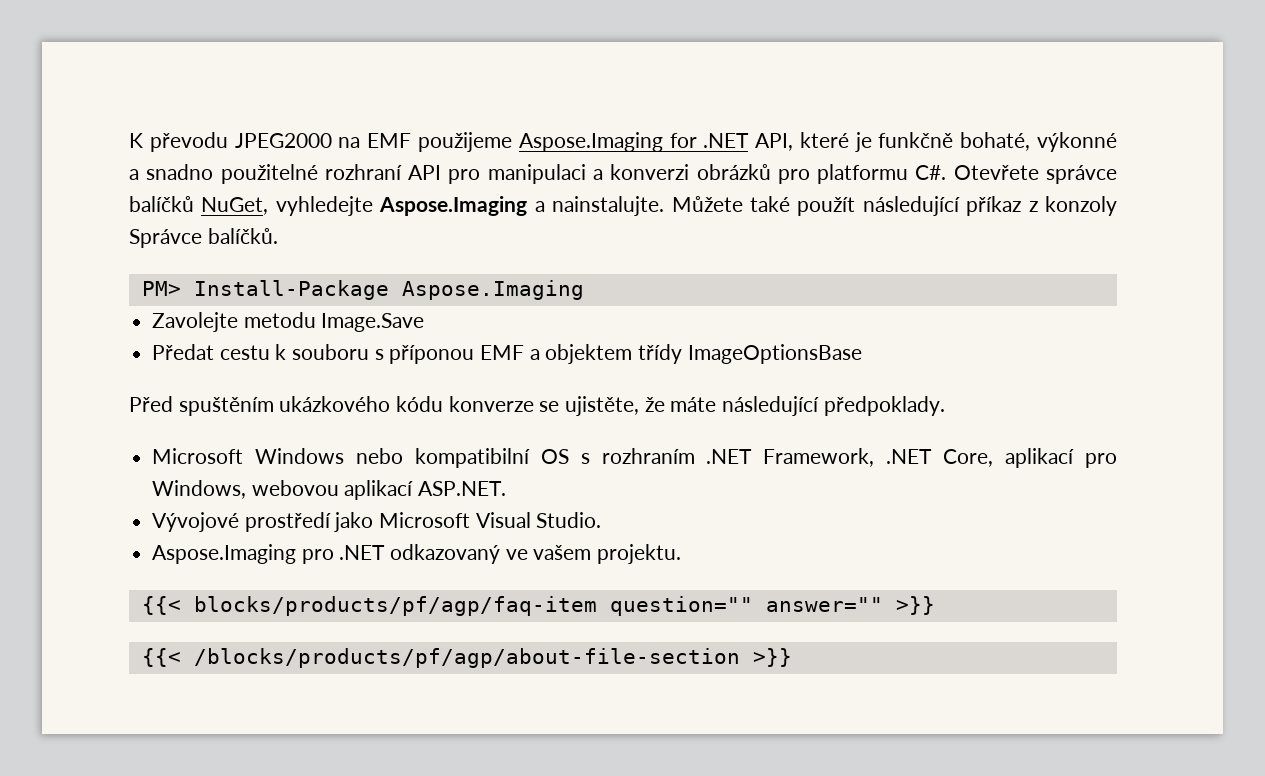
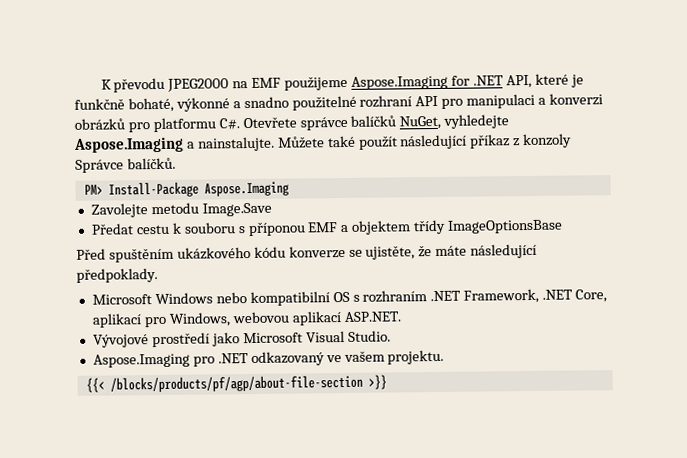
- {{< blocks/products/pf/agp/faq-item question="" answer="" >}}

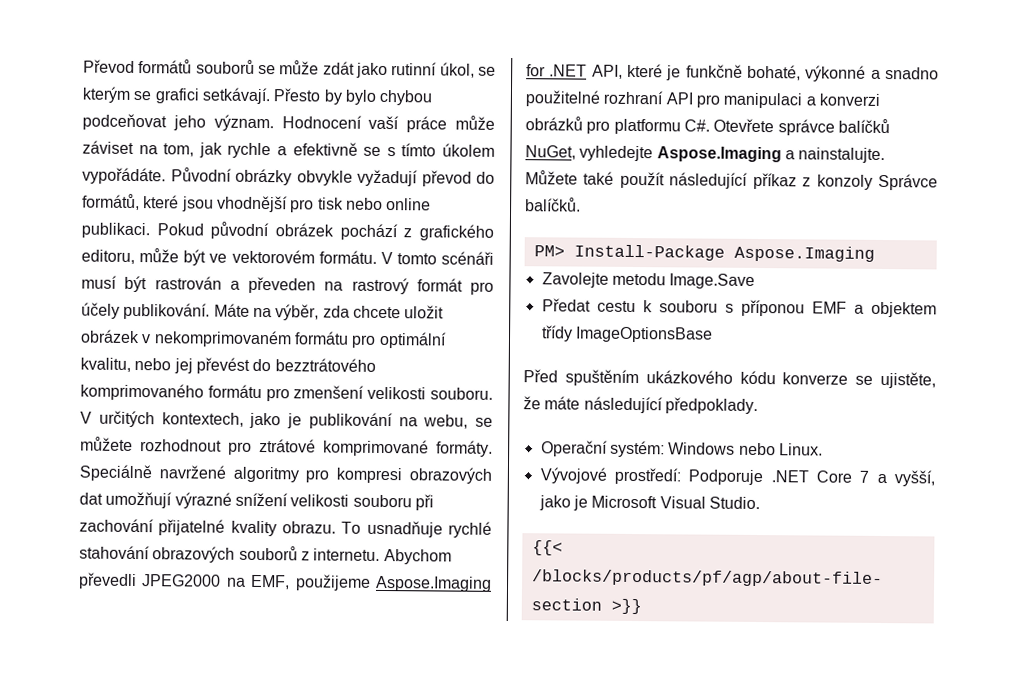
- K převodu JPEG2000 na EMF použijeme Aspose.Imaging for .NET API, které je funkčně bohaté, výkonné a snadno použitelné rozhraní API pro manipulaci a konverzi obrázků pro platformu C#. Otevřete správce balíčků NuGet, vyhledejte Aspose.Imaging a nainstalujte.
+ Převod formátů souborů se může zdát jako rutinní úkol, se kterým se grafici setkávají. Přesto by bylo chybou podceňovat jeho význam. Hodnocení vaší práce může záviset na tom, jak rychle a efektivně se s tímto úkolem vypořádáte. Původní obrázky obvykle vyžadují převod do formátů, které jsou vhodnější pro tisk nebo online publikaci. Pokud původní obrázek pochází z grafického editoru, může být ve vektorovém formátu. V tomto scénáři musí být rastrován a převeden na rastrový formát pro účely publikování. Máte na výběr, zda chcete uložit obrázek v nekomprimovaném formátu pro optimální kvalitu, nebo jej převést do bezztrátového komprimovaného formátu pro zmenšení velikosti souboru. V určitých kontextech, jako je publikování na webu, se můžete rozhodnout pro ztrátové komprimované formáty. Speciálně navržené algoritmy pro kompresi obrazových dat umožňují výrazné snížení velikosti souboru při zachování přijatelné kvality obrazu. To usnadňuje rychlé stahování obrazových souborů z internetu. Abychom převedli JPEG2000 na EMF, použijeme Aspose.Imaging for .NET API, které je funkčně bohaté, výkonné a snadno použitelné rozhraní API pro manipulaci a konverzi obrázků pro platformu C#. Otevřete správce balíčků NuGet, vyhledejte Aspose.Imaging a nainstalujte.
- Microsoft Windows nebo kompatibilní OS s rozhraním .NET Framework, .NET Core, aplikací pro Windows, webovou aplikací ASP.NET.
- Vývojové prostředí jako Microsoft Visual Studio.
- Aspose.Imaging pro .NET odkazovaný ve vašem projektu.
+ Operační systém: Windows nebo Linux.
+ Vývojové prostředí: Podporuje .NET Core 7 a vyšší, jako je Microsoft Visual Studio.

